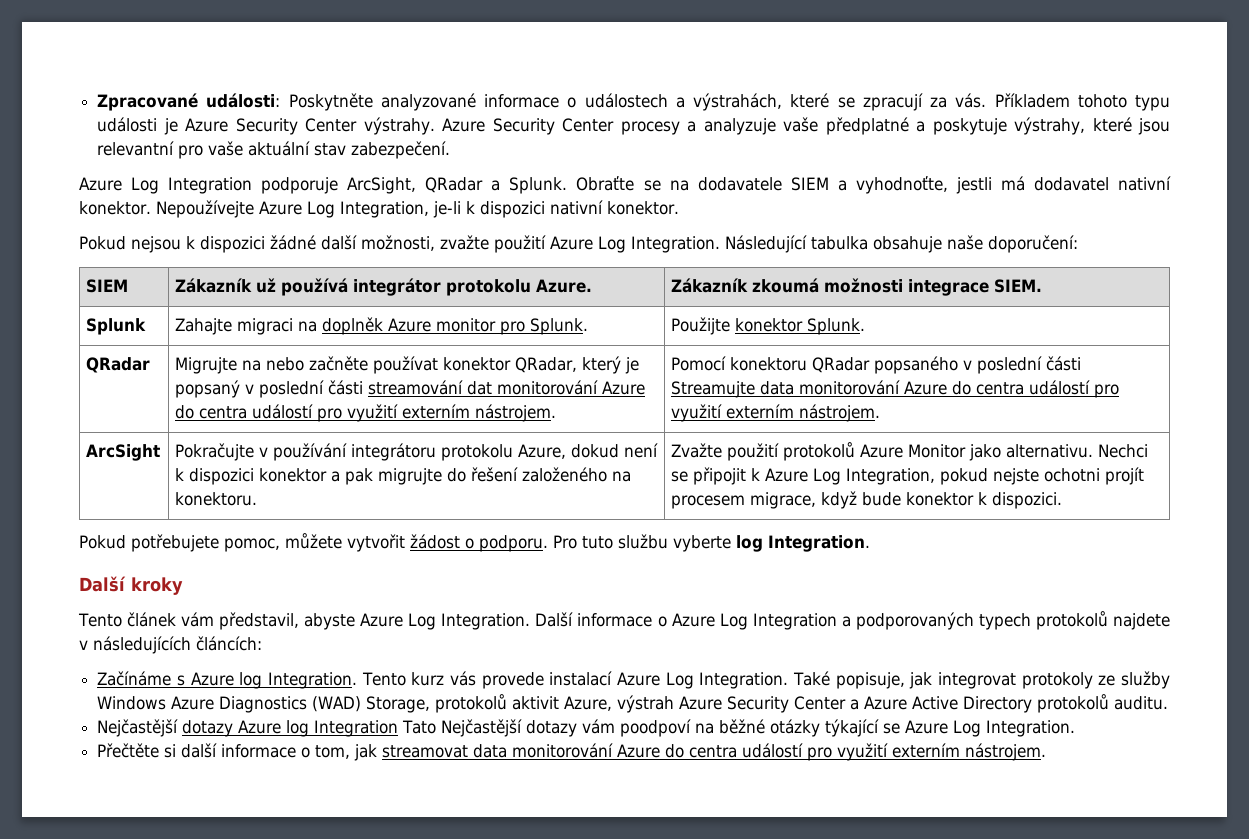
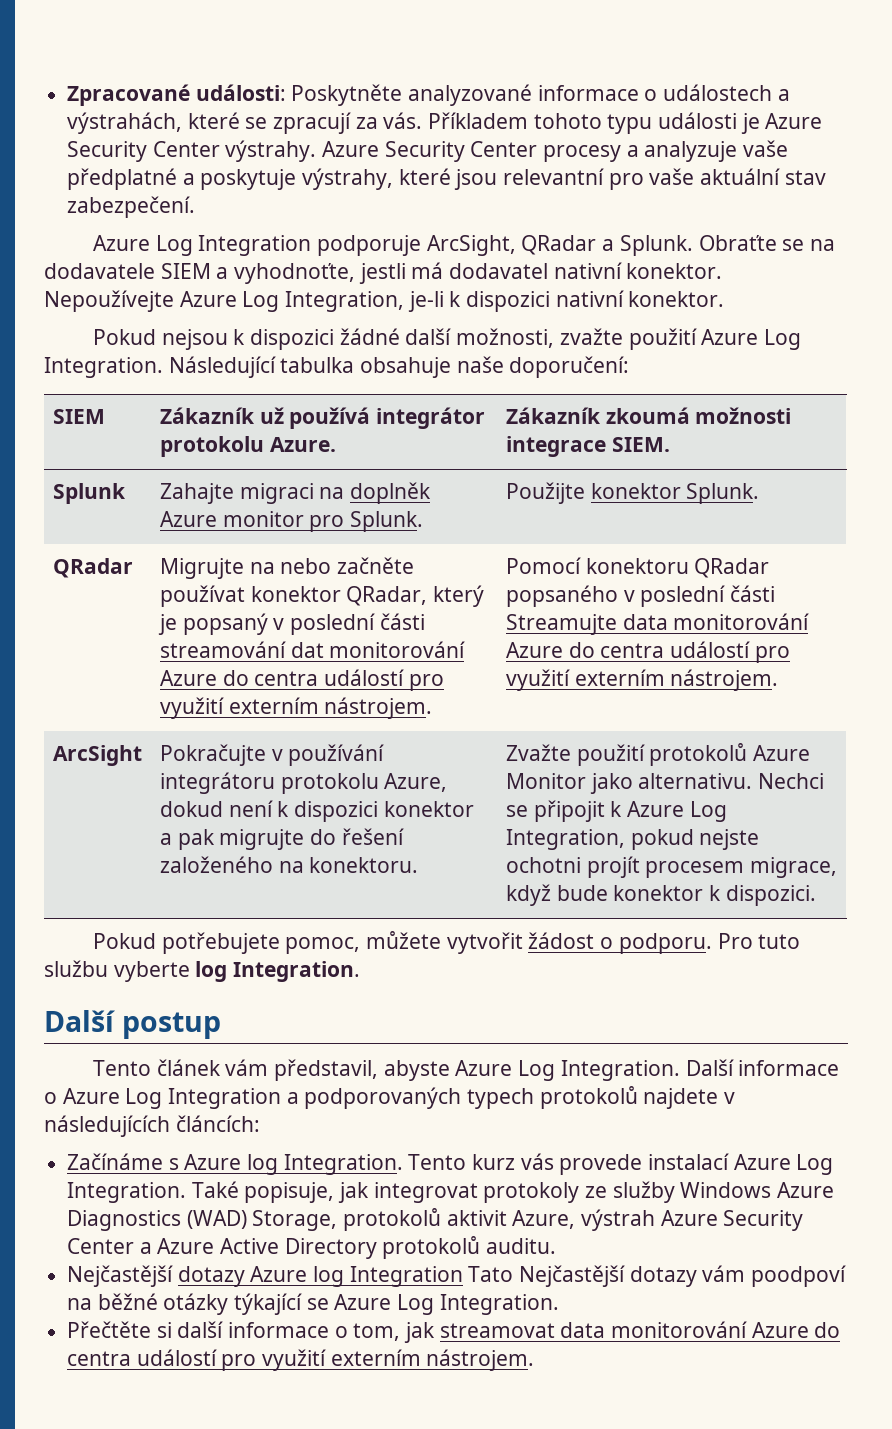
- Další kroky
+ Další postup

